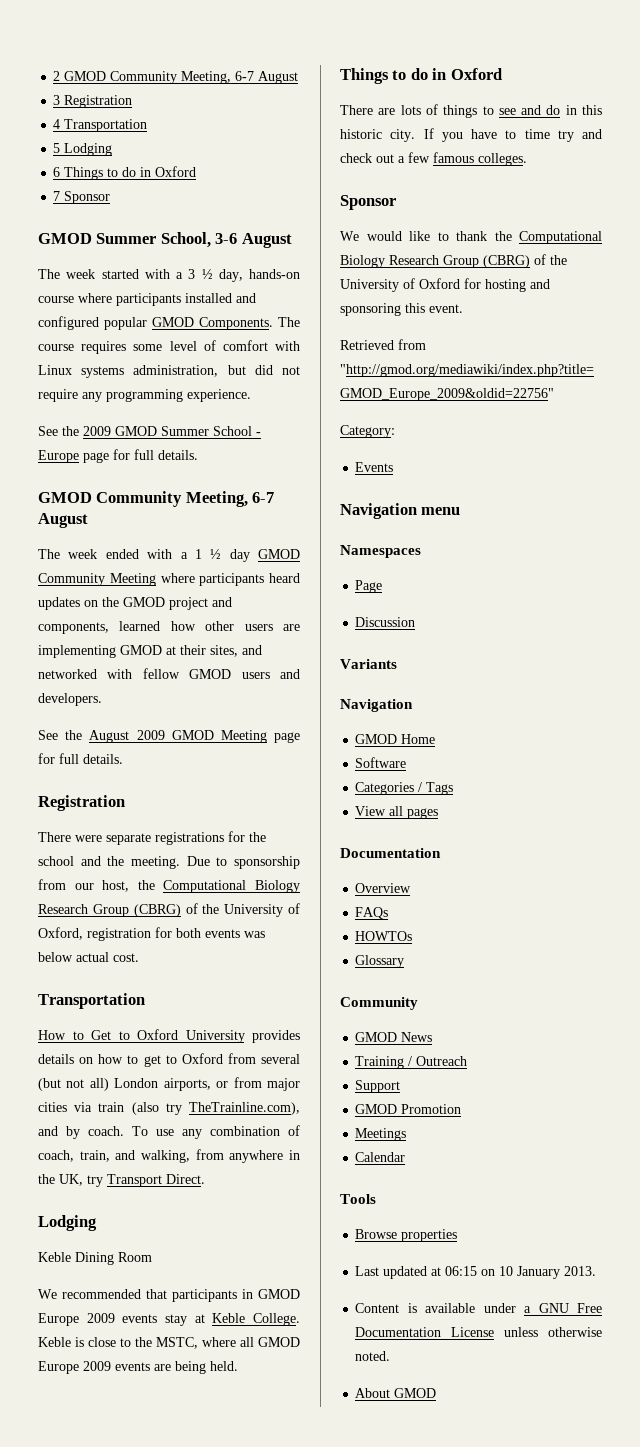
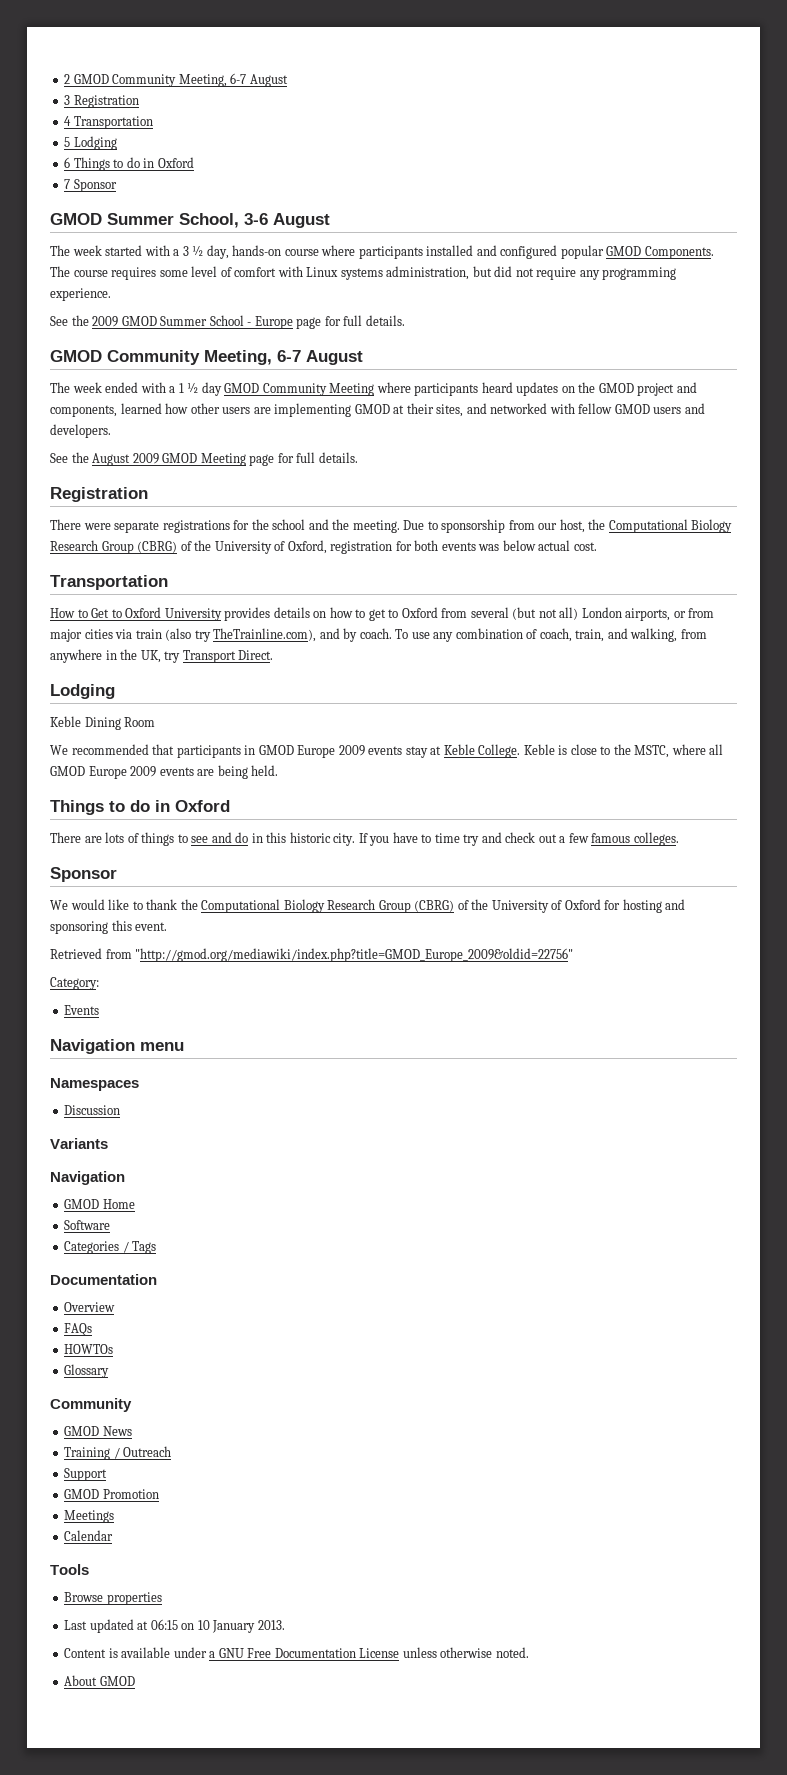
- Page
- View all pages

